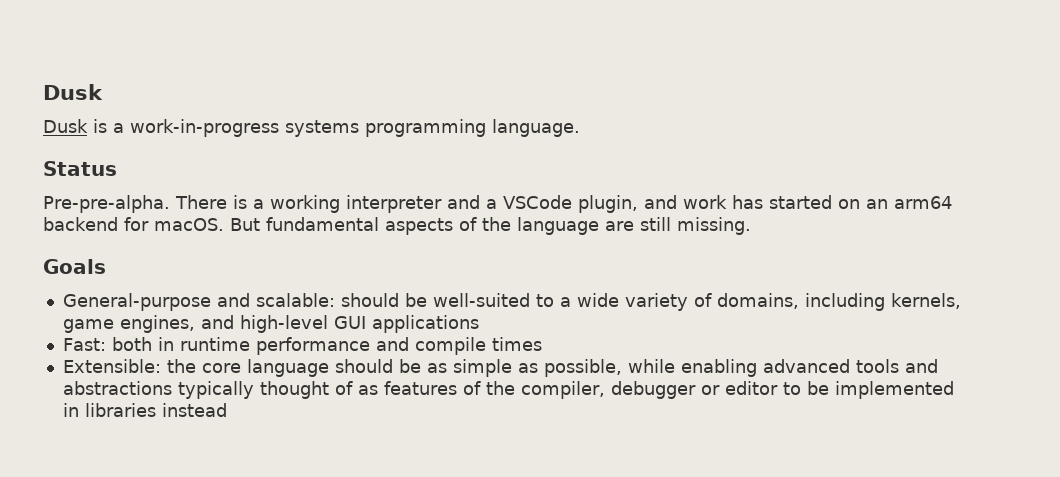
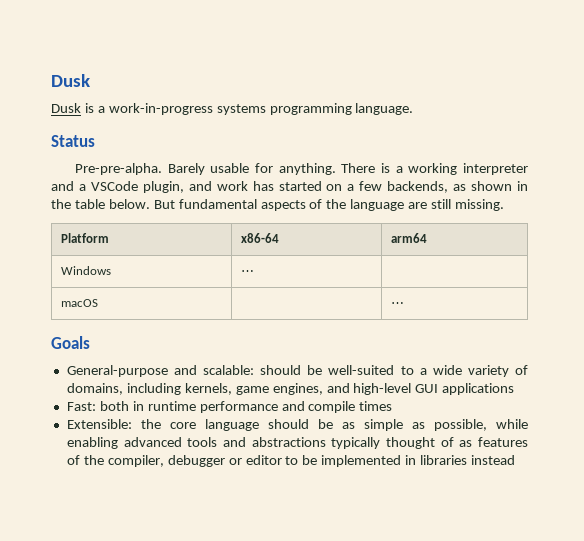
+ Barely usable for anything.
- There is a working interpreter and a VSCode plugin, and work has started on an arm64 backend for macOS.
+ There is a working interpreter and a VSCode plugin, and work has started on a few backends, as shown in the table below.
+ Platform | x86-64 | arm64
+ Windows | ⋯ |
+ macOS | | ⋯

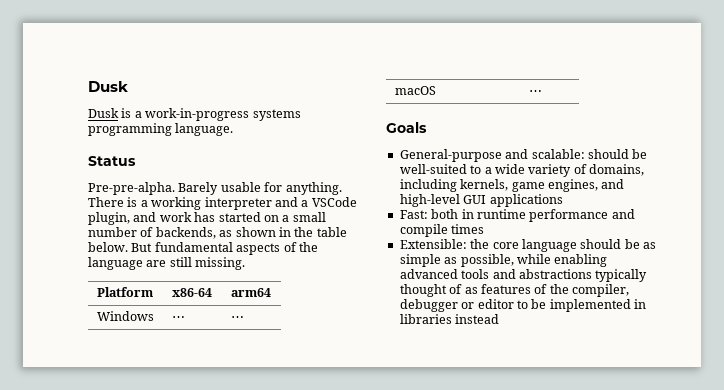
- There is a working interpreter and a VSCode plugin, and work has started on a few backends, as shown in the table below.
+ There is a working interpreter and a VSCode plugin, and work has started on a small number of backends, as shown in the table below.
- Windows | ⋯ |
+ Windows | ⋯ | ⋯

